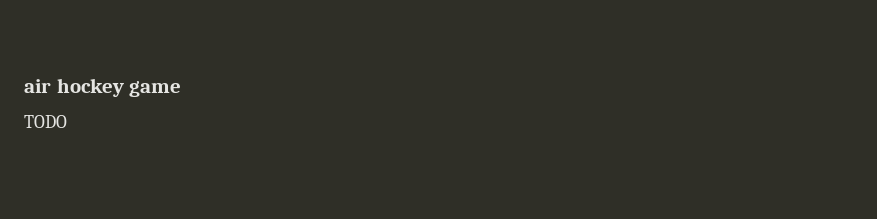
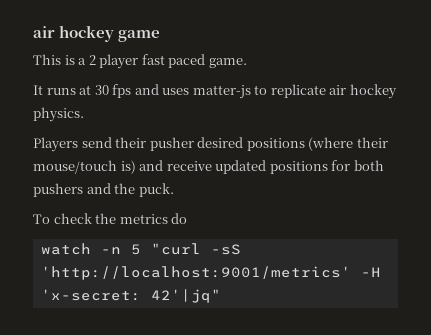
- TODO
+ This is a 2 player fast paced game.
+ It runs at 30 fps and uses matter-js to replicate air hockey physics.
+ Players send their pusher desired positions (where their mouse/touch is) and receive updated positions for both pushers and the puck.
+ To check the metrics do
+ watch -n 5 "curl -sS 'http://localhost:9001/metrics' -H 'x-secret: 42'|jq"

